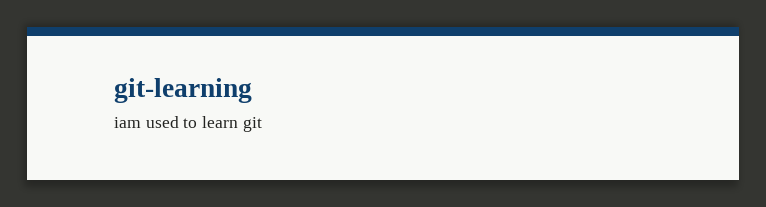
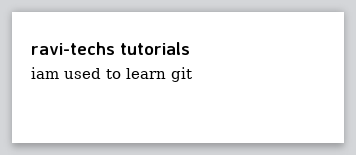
- git-learning
+ ravi-techs tutorials

